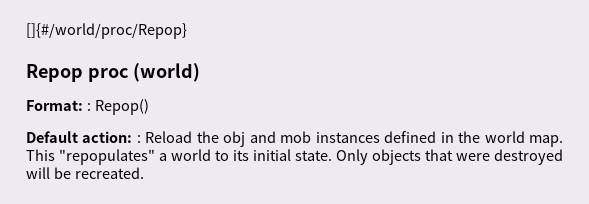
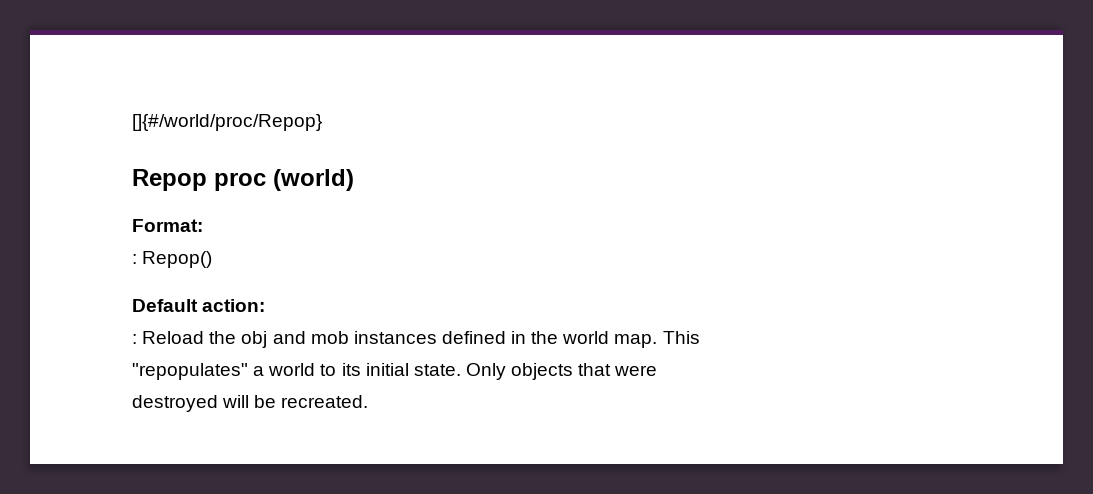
- Format: : Repop()
+ Format:
+ : Repop()
- Default action: : Reload the obj and mob instances defined in the world map.
+ Default action:
+ : Reload the obj and mob instances defined in the world map.
- This "repopulates" a world to its initial state.
+ This
+ "repopulates" a world to its initial state.
- Only objects that were destroyed will be recreated.
+ Only objects that were
+ destroyed will be recreated.

